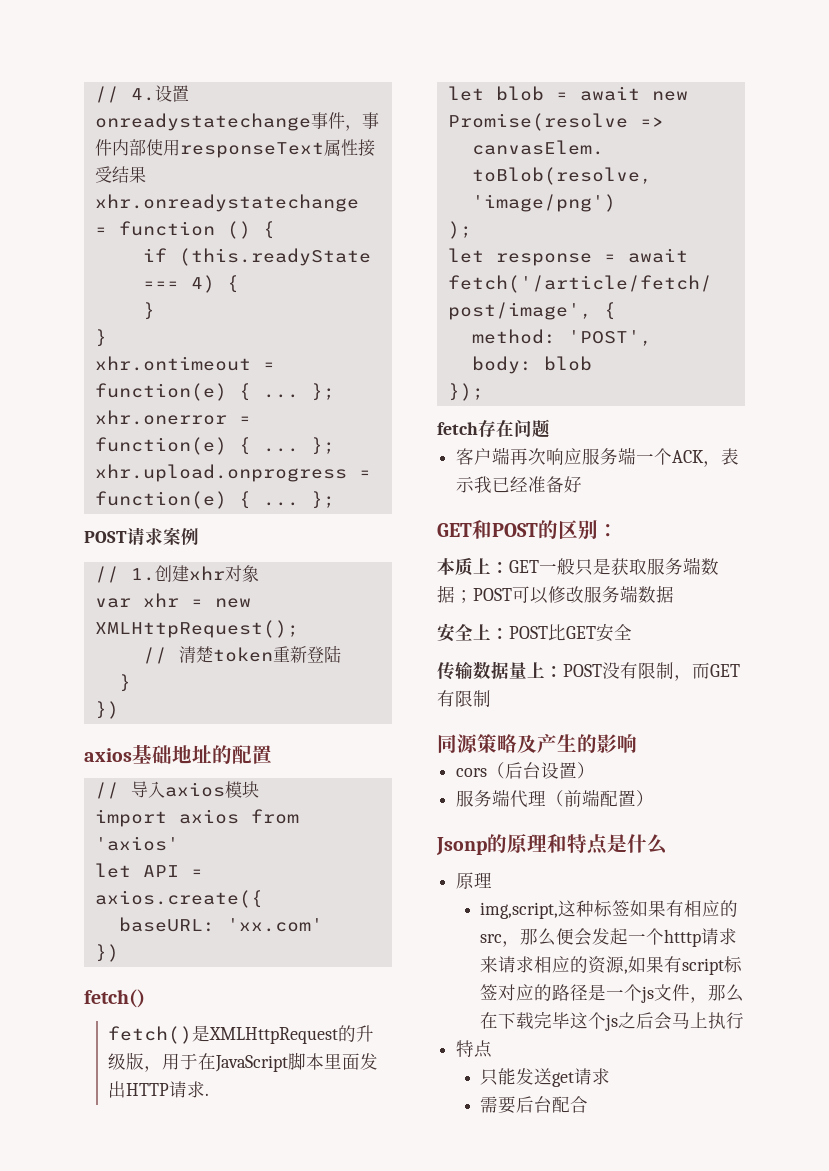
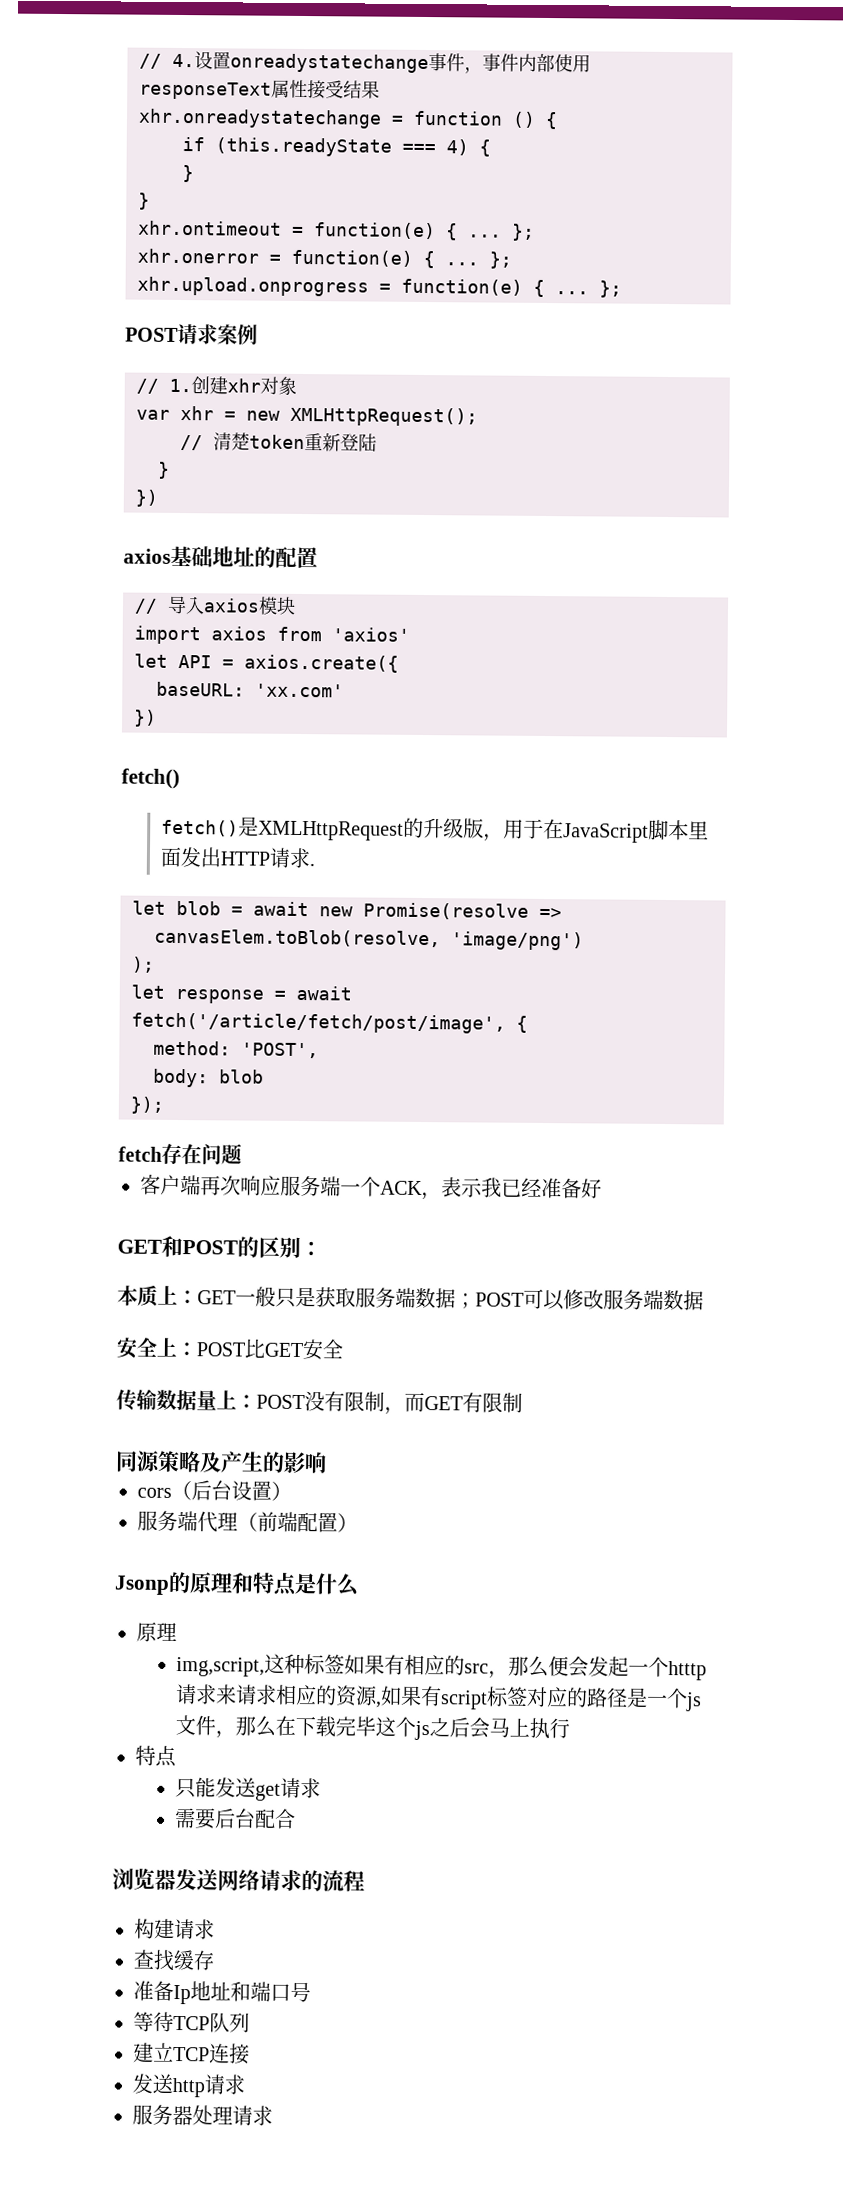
+ 浏览器发送网络请求的流程
+ 构建请求
+ 查找缓存
+ 准备Ip地址和端口号
+ 等待TCP队列
+ 建立TCP连接
+ 发送http请求
+ 服务器处理请求

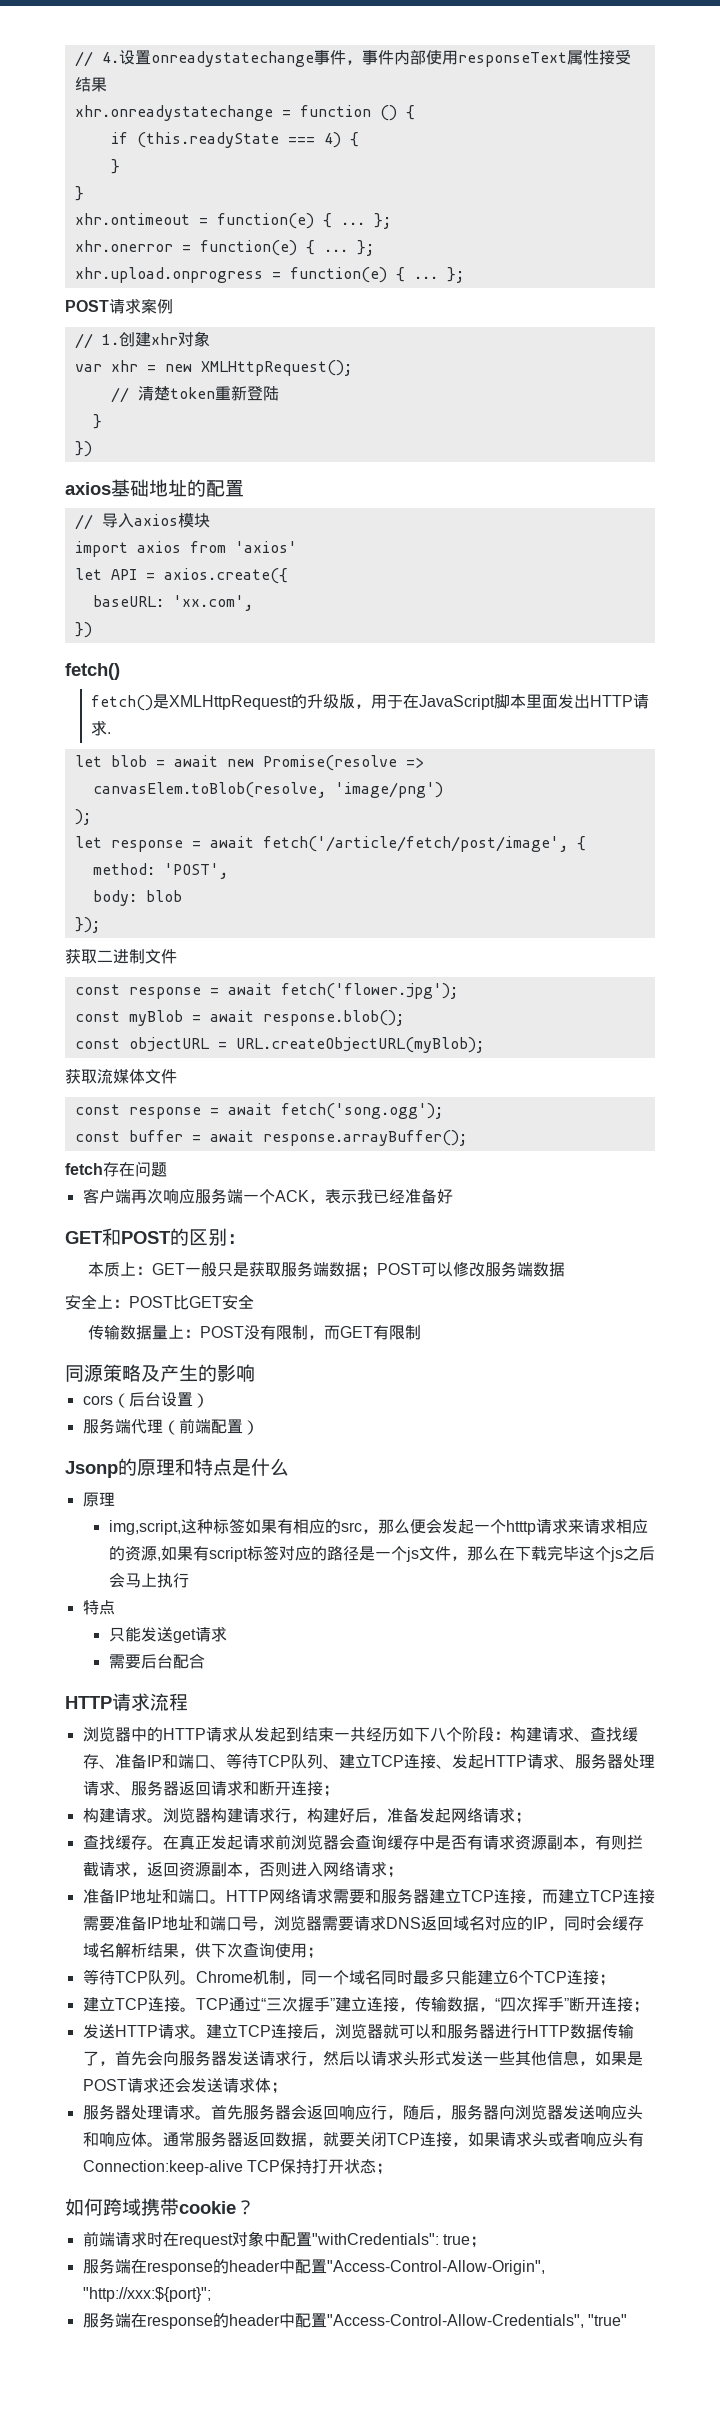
- baseURL: 'xx.com'
+ baseURL: 'xx.com',
+ 获取二进制文件
+ const response = await fetch('flower.jpg');
+ const myBlob = await response.blob();
+ const objectURL = URL.createObjectURL(myBlob);
+ 获取流媒体文件
+ const response = await fetch('song.ogg');
+ const buffer = await response.arrayBuffer();
- 浏览器发送网络请求的流程
- 构建请求
- 查找缓存
- 准备Ip地址和端口号
- 等待TCP队列
- 建立TCP连接
- 发送http请求
- 服务器处理请求
+ HTTP请求流程
+ 浏览器中的HTTP请求从发起到结束一共经历如下八个阶段：构建请求、查找缓存、准备IP和端口、等待TCP队列、建立TCP连接、发起HTTP请求、服务器处理请求、服务器返回请求和断开连接；
+ 构建请求。浏览器构建请求行，构建好后，准备发起网络请求；
+ 查找缓存。在真正发起请求前浏览器会查询缓存中是否有请求资源副本，有则拦截请求，返回资源副本，否则进入网络请求；
+ 准备IP地址和端口。HTTP网络请求需要和服务器建立TCP连接，而建立TCP连接需要准备IP地址和端口号，浏览器需要请求DNS返回域名对应的IP，同时会缓存域名解析结果，供下次查询使用；
+ 等待TCP队列。Chrome机制，同一个域名同时最多只能建立6个TCP连接；
+ 建立TCP连接。TCP通过“三次握手”建立连接，传输数据，“四次挥手”断开连接；
+ 发送HTTP请求。建立TCP连接后，浏览器就可以和服务器进行HTTP数据传输了，首先会向服务器发送请求行，然后以请求头形式发送一些其他信息，如果是POST请求还会发送请求体；
+ 服务器处理请求。首先服务器会返回响应行，随后，服务器向浏览器发送响应头和响应体。通常服务器返回数据，就要关闭TCP连接，如果请求头或者响应头有Connection:keep-alive TCP保持打开状态；
+ 如何跨域携带cookie？
+ 前端请求时在request对象中配置"withCredentials": true；
+ 服务端在response的header中配置"Access-Control-Allow-Origin", "http://xxx:${port}";
+ 服务端在response的header中配置"Access-Control-Allow-Credentials", "true"

